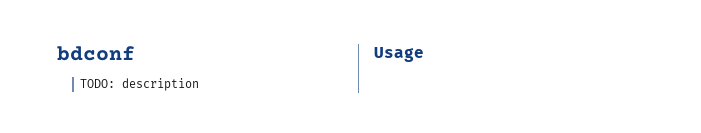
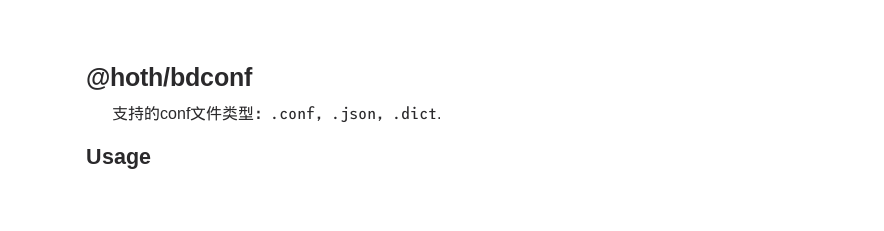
- bdconf
- TODO: description
+ @hoth/bdconf
+ 支持的conf文件类型：.conf，.json，.dict.

